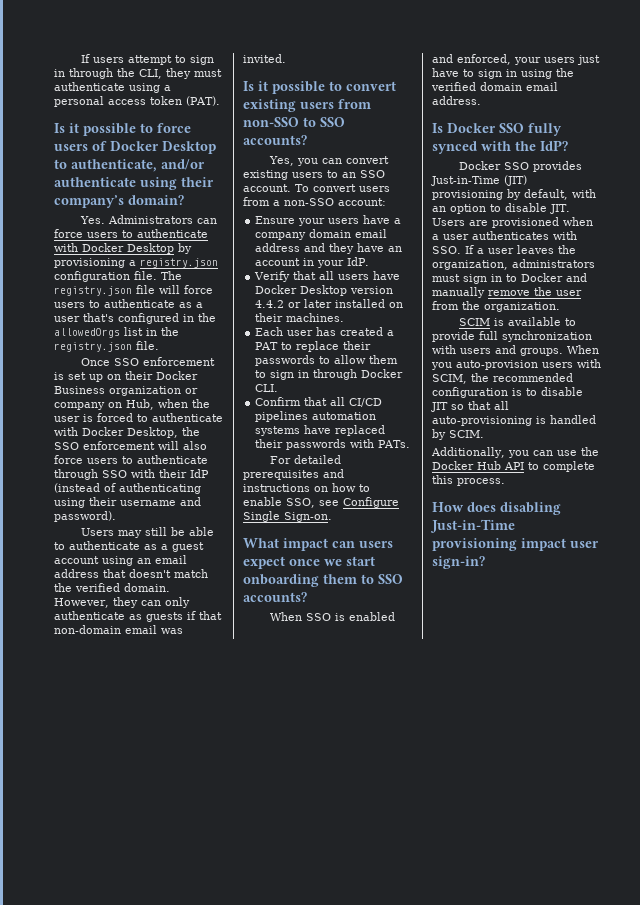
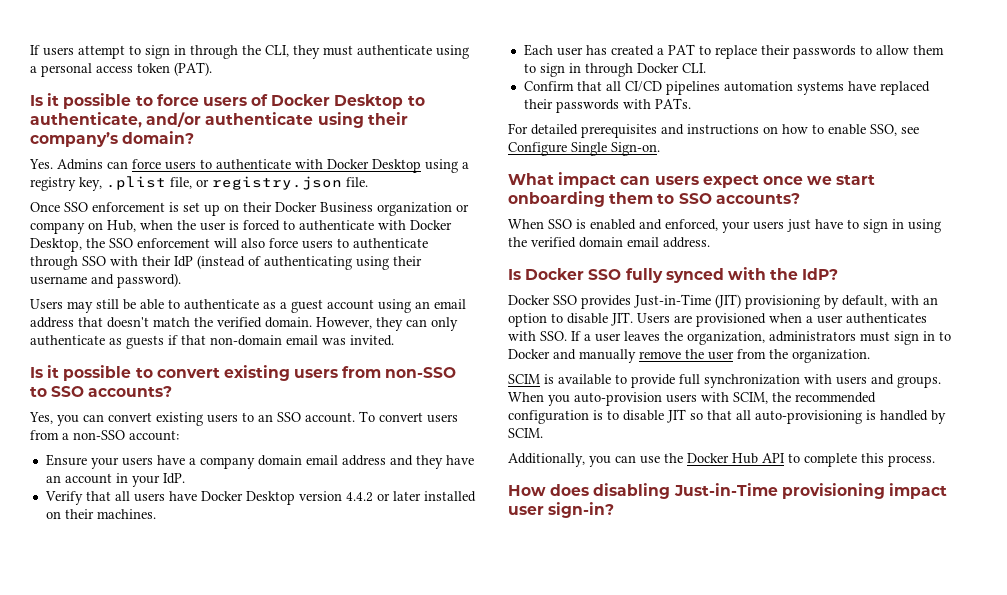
- Yes. Administrators can force users to authenticate with Docker Desktop by provisioning a registry.json configuration file. The registry.json file will force users to authenticate as a user that's configured in the allowedOrgs list in the registry.json file.
+ Yes. Admins can force users to authenticate with Docker Desktop using a registry key, .plist file, or registry.json file.

